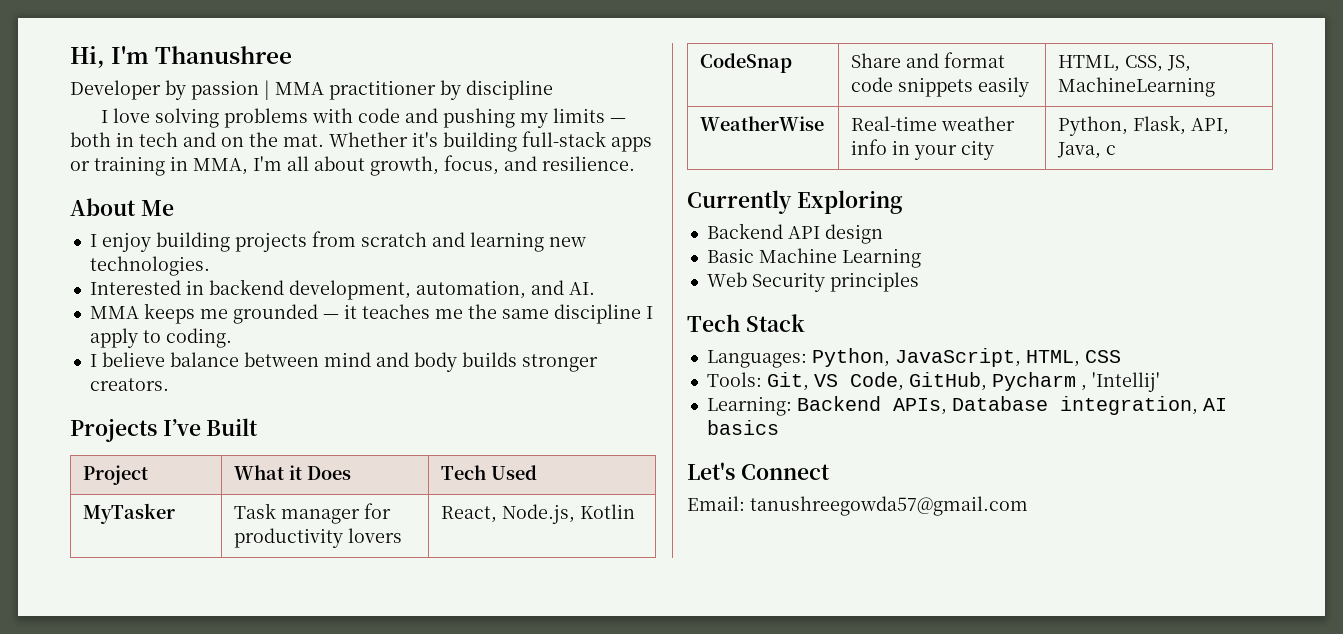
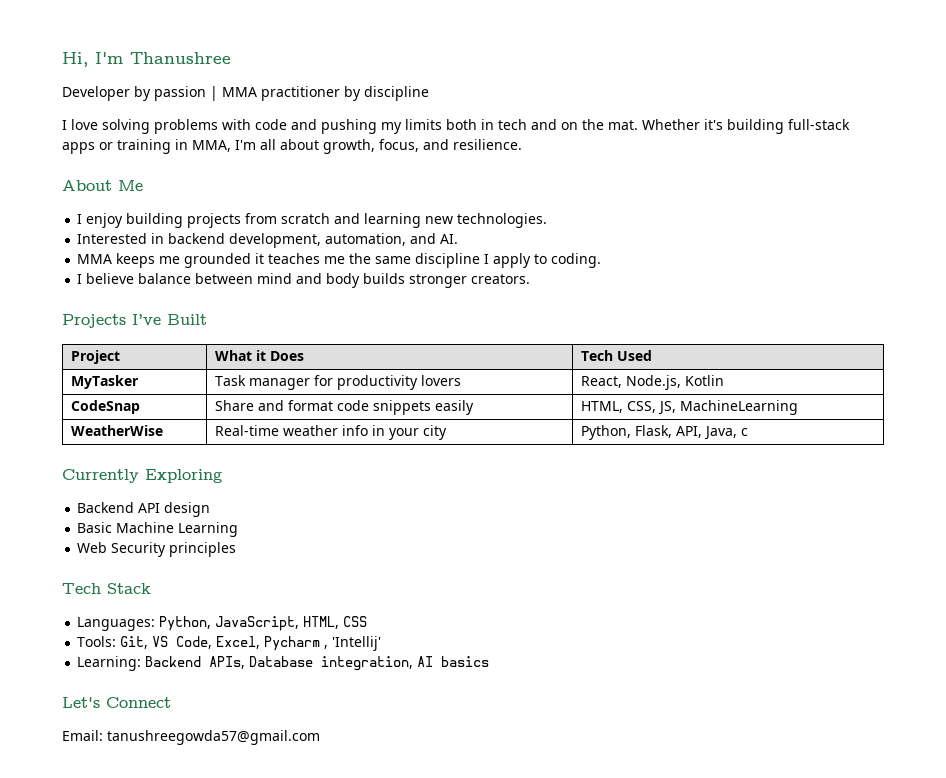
- I love solving problems with code and pushing my limits — both in tech and on the mat.
+ I love solving problems with code and pushing my limits both in tech and on the mat.
- MMA keeps me grounded — it teaches me the same discipline I apply to coding.
+ MMA keeps me grounded it teaches me the same discipline I apply to coding.
- Tools: Git, VS Code, GitHub, Pycharm , 'Intellij'
+ Tools: Git, VS Code, Excel, Pycharm , 'Intellij'

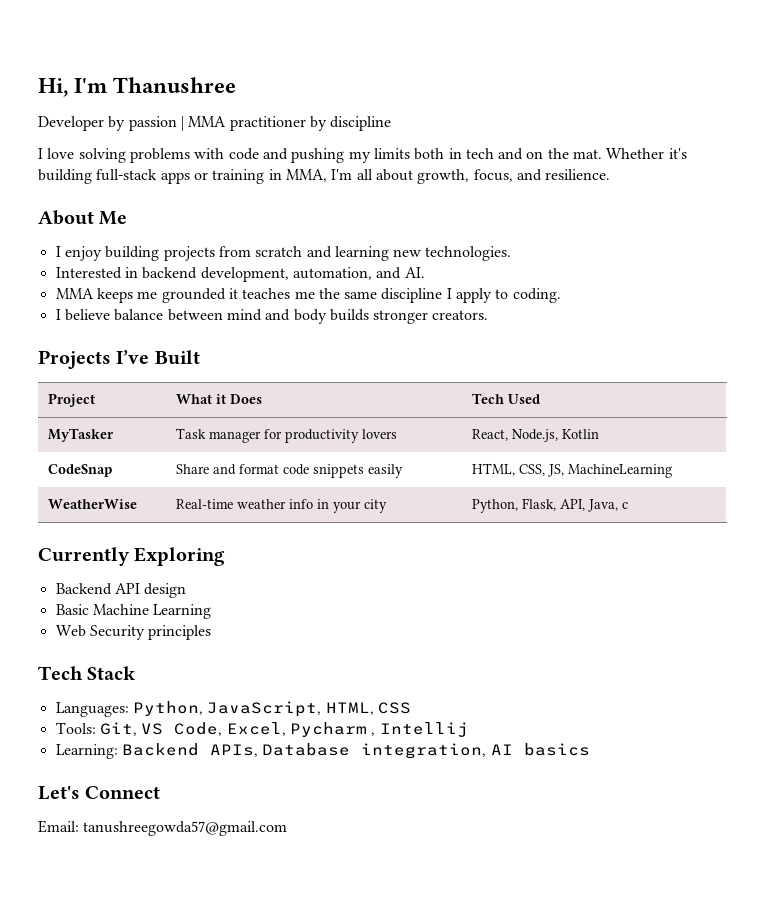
- Tools: Git, VS Code, Excel, Pycharm , 'Intellij'
+ Tools: Git, VS Code, Excel, Pycharm , Intellij

